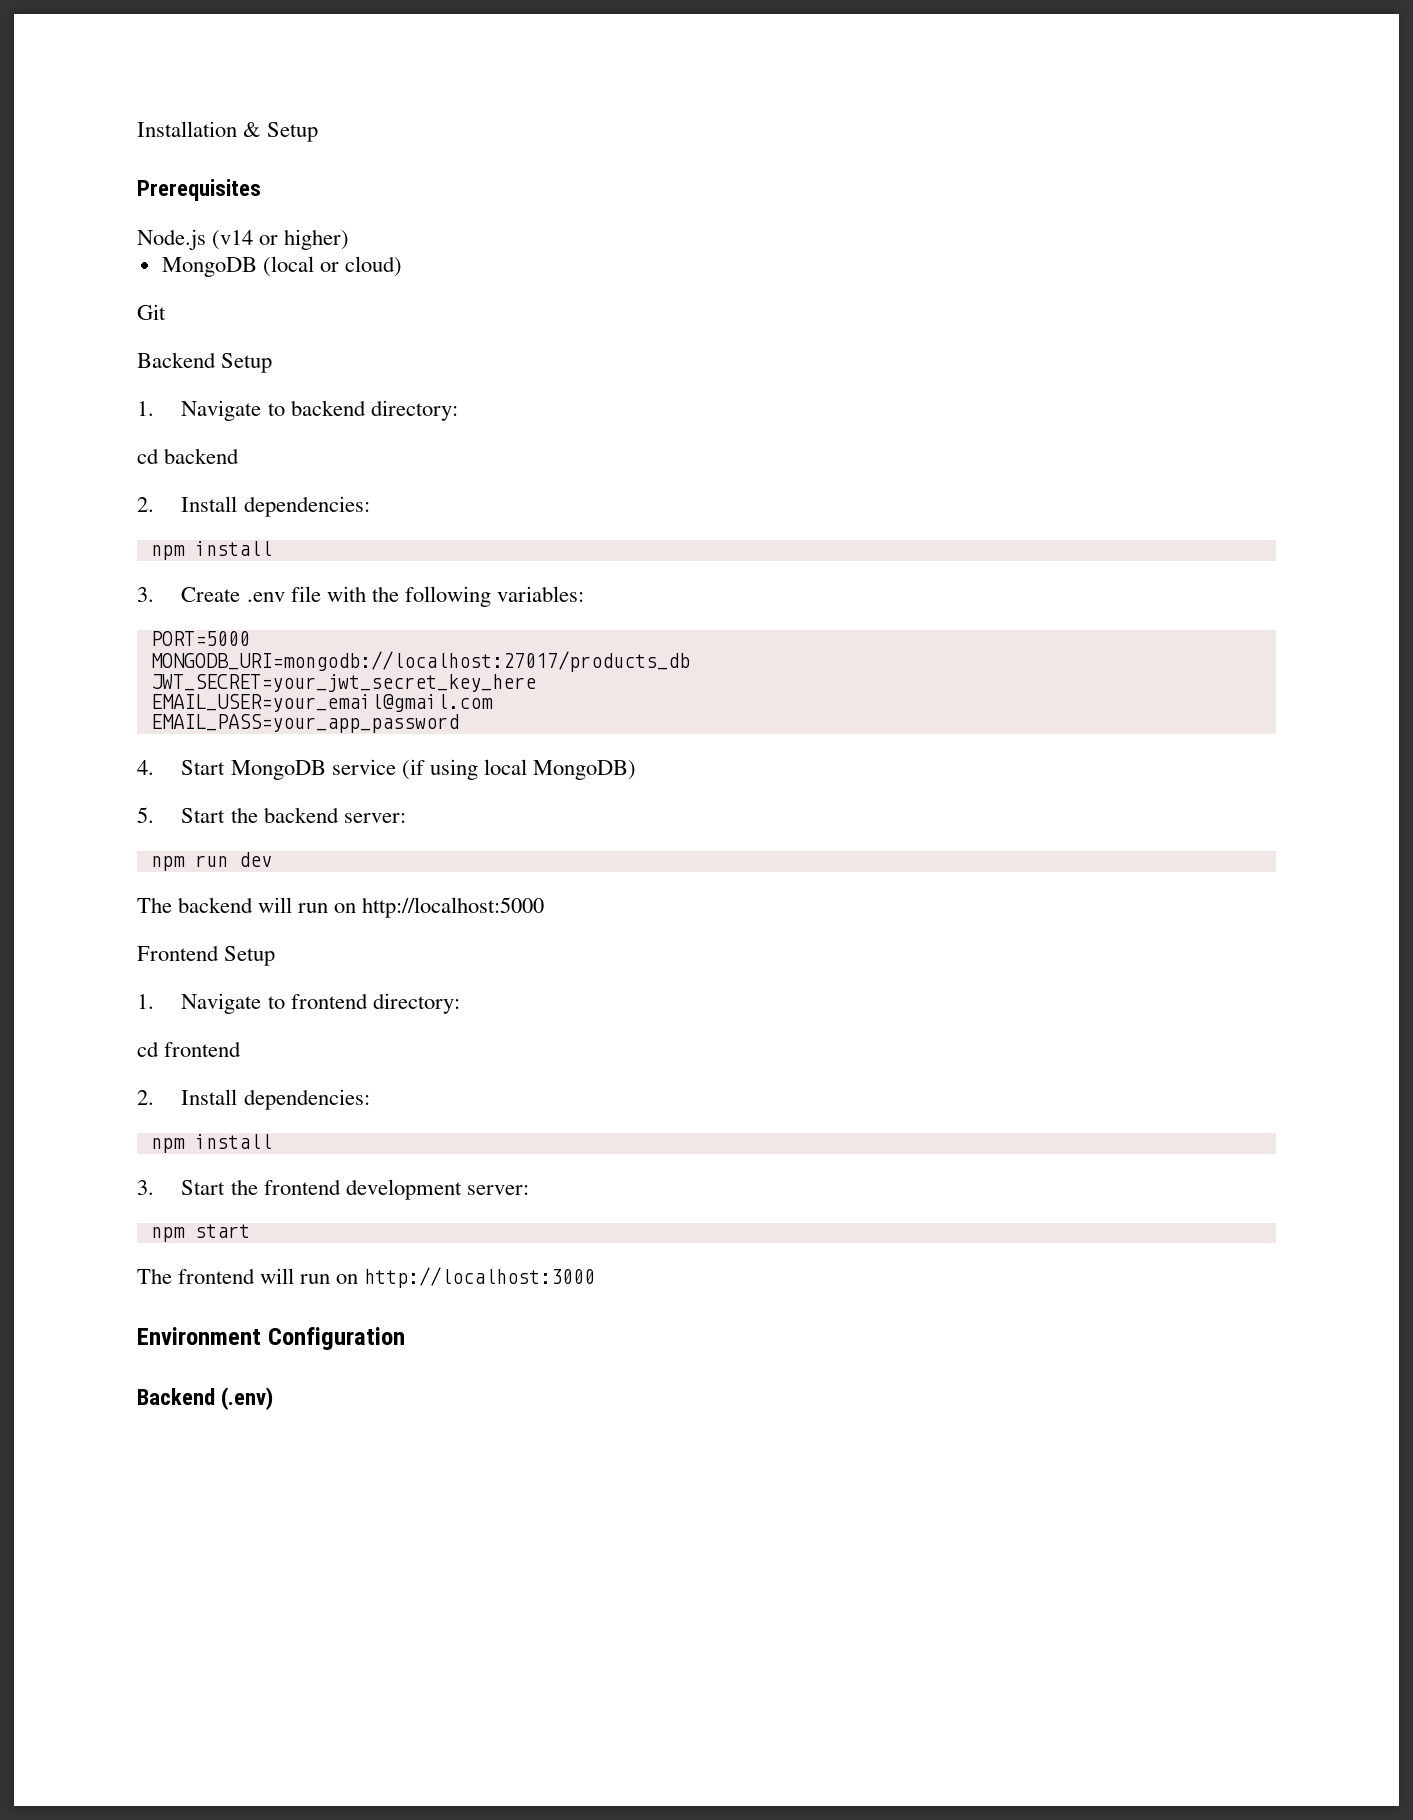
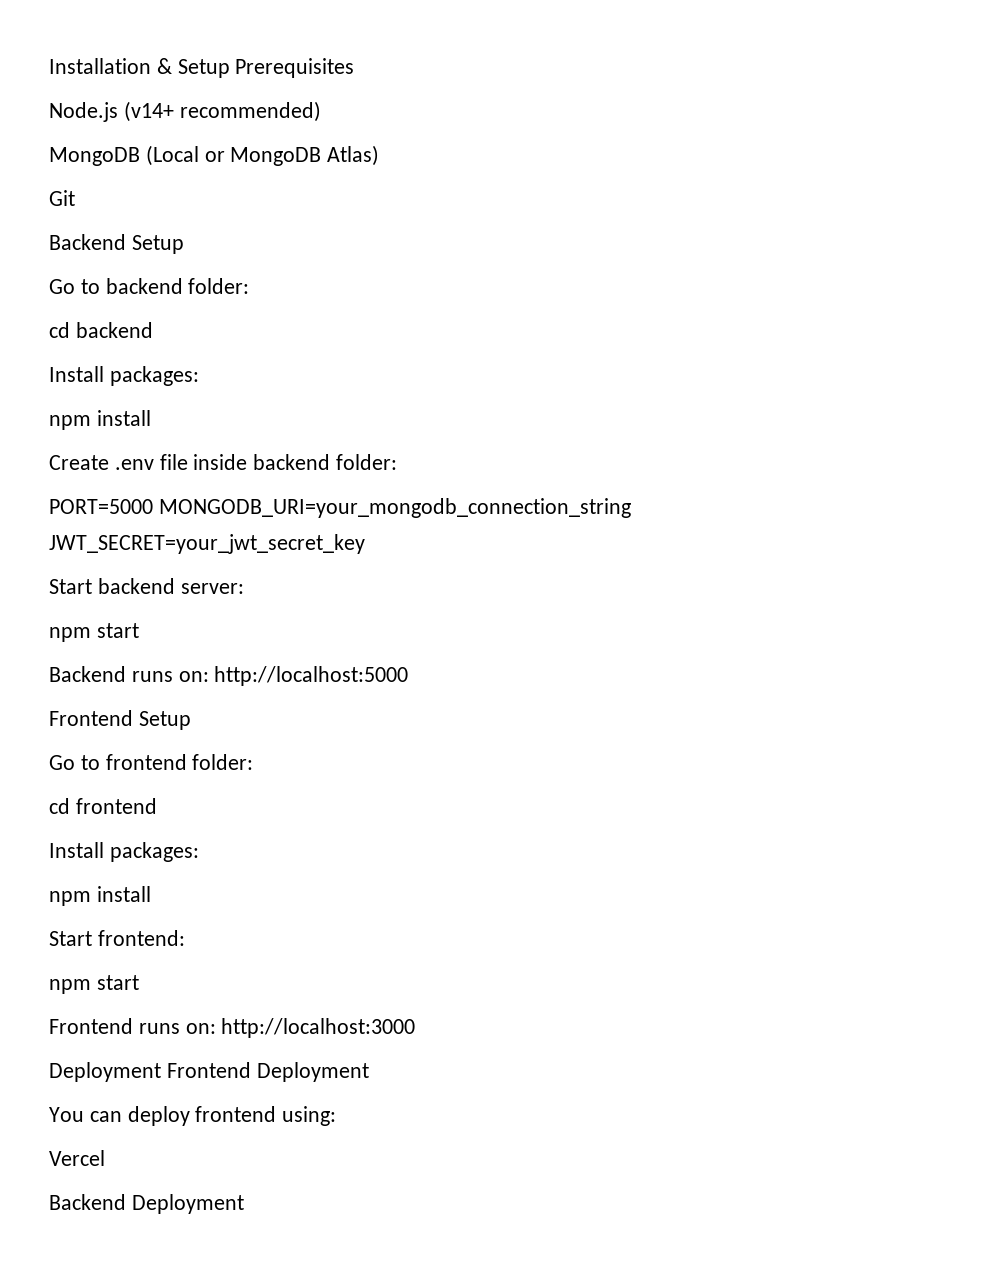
- Installation & Setup
- Prerequisites
+ Installation & Setup Prerequisites
- Node.js (v14 or higher)
- MongoDB (local or cloud)
+ Node.js (v14+ recommended)
+ MongoDB (Local or MongoDB Atlas)
- 1. Navigate to backend directory:
+ Go to backend folder:
  cd backend
- 2. Install dependencies:
+ Install packages:
  npm install
- 3. Create .env file with the following variables:
- PORT=5000
- MONGODB_URI=mongodb://localhost:27017/products_db
- JWT_SECRET=your_jwt_secret_key_here
- EMAIL_USER=your_email@gmail.com
- EMAIL_PASS=your_app_password
- 4. Start MongoDB service (if using local MongoDB)
- 5. Start the backend server:
- npm run dev
- The backend will run on http://localhost:5000
+ Create .env file inside backend folder:
+ PORT=5000 MONGODB_URI=your_mongodb_connection_string JWT_SECRET=your_jwt_secret_key
+ Start backend server:
+ npm start
+ Backend runs on: http://localhost:5000
- 1. Navigate to frontend directory:
+ Go to frontend folder:
  cd frontend
- 2. Install dependencies:
+ Install packages:
  npm install
- 3. Start the frontend development server:
+ Start frontend:
  npm start
- The frontend will run on http://localhost:3000
- Environment Configuration
- Backend (.env)
+ Frontend runs on: http://localhost:3000
+ Deployment Frontend Deployment
+ You can deploy frontend using:
+ Vercel
+ Backend Deployment

